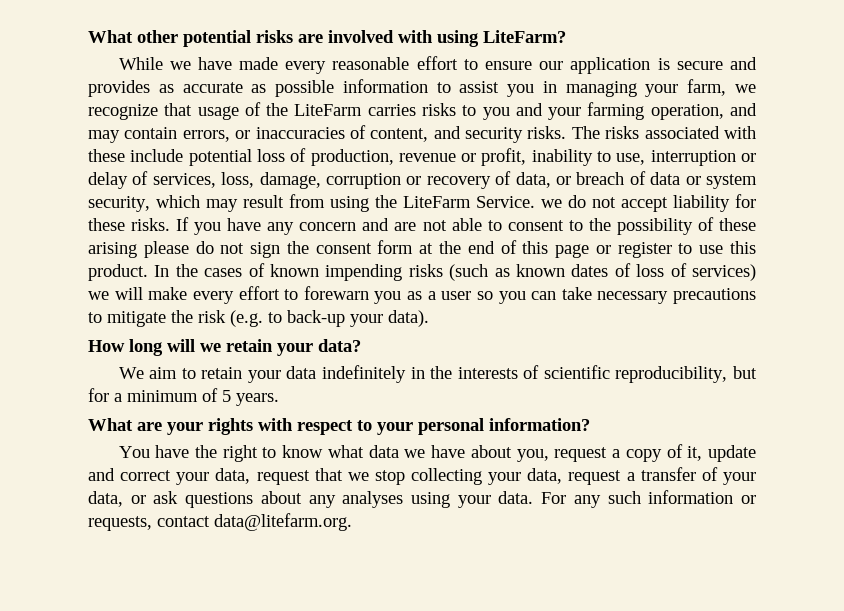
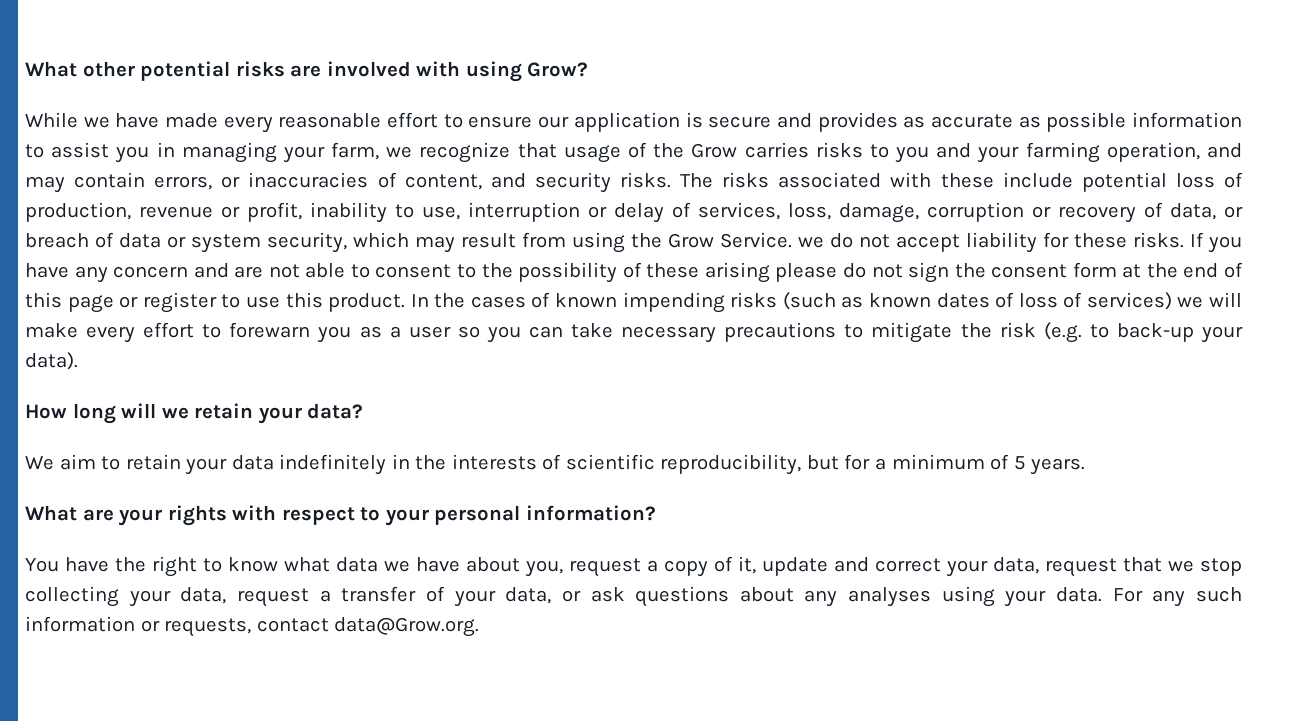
- What other potential risks are involved with using LiteFarm?
+ What other potential risks are involved with using Grow?
- While we have made every reasonable effort to ensure our application is secure and provides as accurate as possible information to assist you in managing your farm, we recognize that usage of the LiteFarm carries risks to you and your farming operation, and may contain errors, or inaccuracies of content, and security risks.
+ While we have made every reasonable effort to ensure our application is secure and provides as accurate as possible information to assist you in managing your farm, we recognize that usage of the Grow carries risks to you and your farming operation, and may contain errors, or inaccuracies of content, and security risks.
- The risks associated with these include potential loss of production, revenue or profit, inability to use, interruption or delay of services, loss, damage, corruption or recovery of data, or breach of data or system security, which may result from using the LiteFarm Service. we do not accept liability for these risks.
+ The risks associated with these include potential loss of production, revenue or profit, inability to use, interruption or delay of services, loss, damage, corruption or recovery of data, or breach of data or system security, which may result from using the Grow Service. we do not accept liability for these risks.
- For any such information or requests, contact data@litefarm.org.
+ For any such information or requests, contact data@Grow.org.

